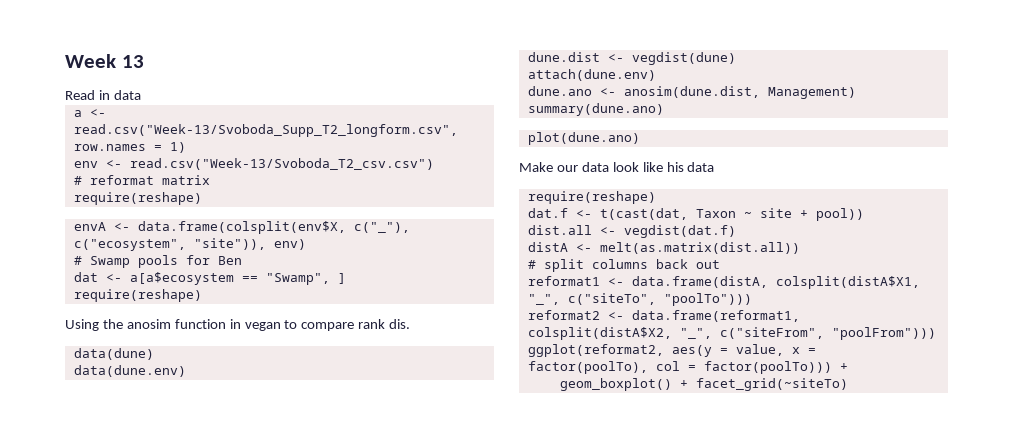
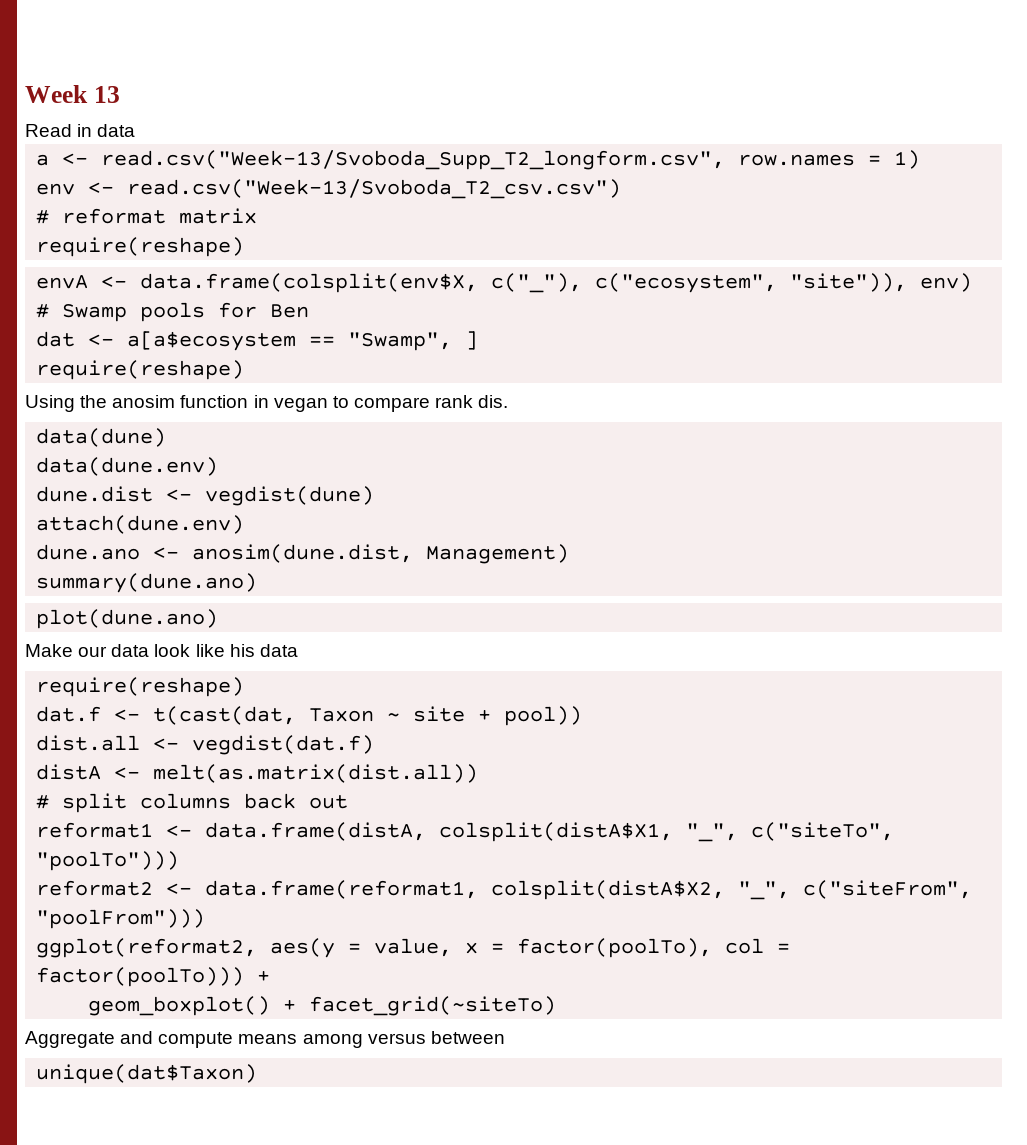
+ Aggregate and compute means among versus between
+ unique(dat$Taxon)

